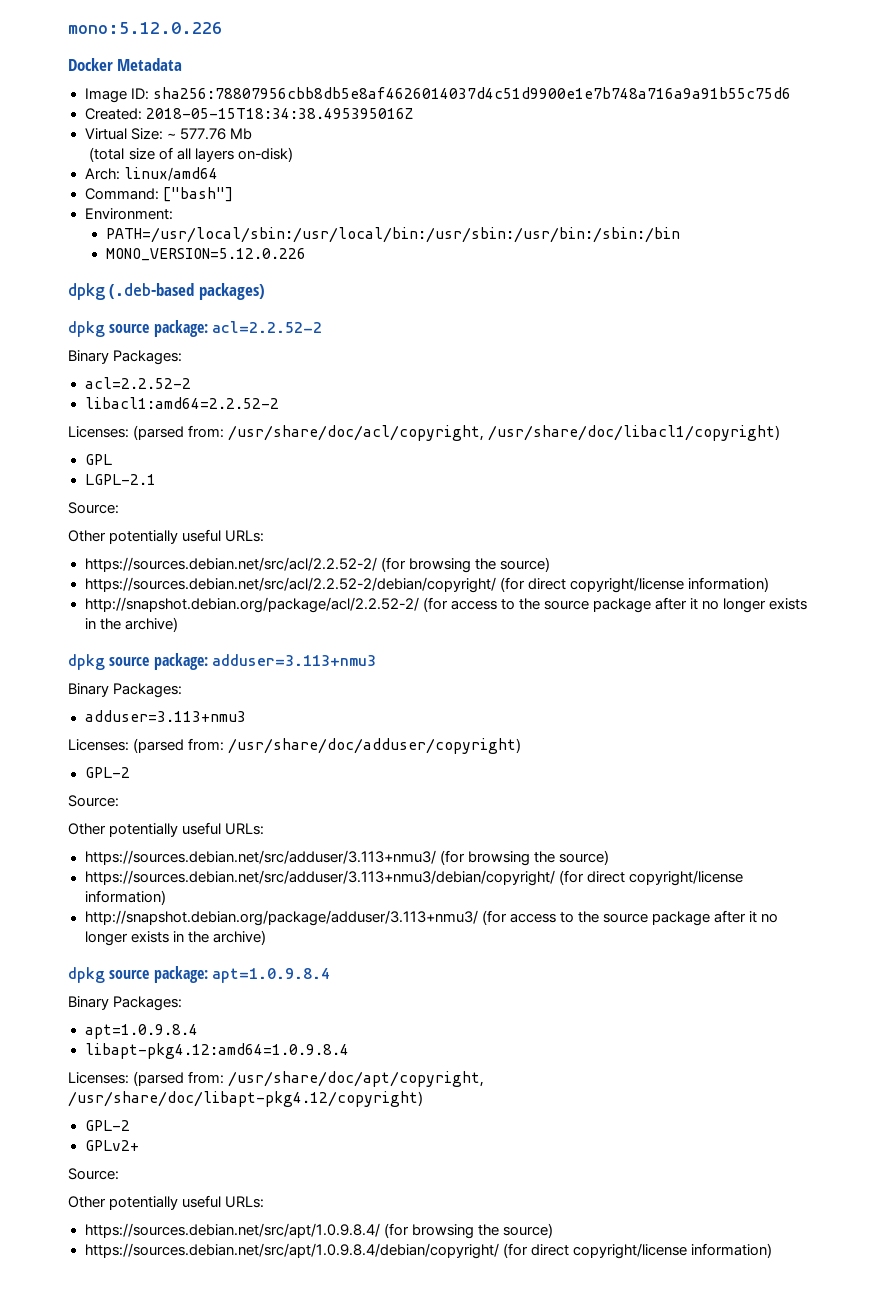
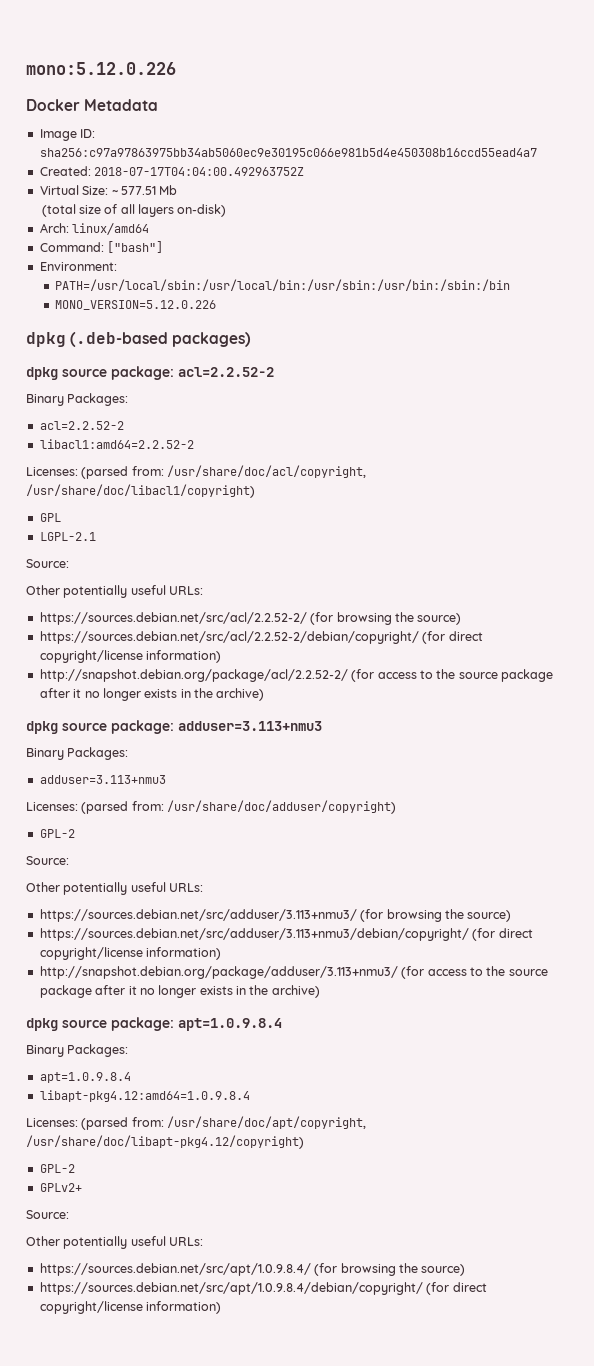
- Image ID: sha256:78807956cbb8db5e8af4626014037d4c51d9900e1e7b748a716a9a91b55c75d6
+ Image ID: sha256:c97a97863975bb34ab5060ec9e30195c066e981b5d4e450308b16ccd55ead4a7
- Created: 2018-05-15T18:34:38.495395016Z
+ Created: 2018-07-17T04:04:00.492963752Z
- Virtual Size: ~ 577.76 Mb
+ Virtual Size: ~ 577.51 Mb

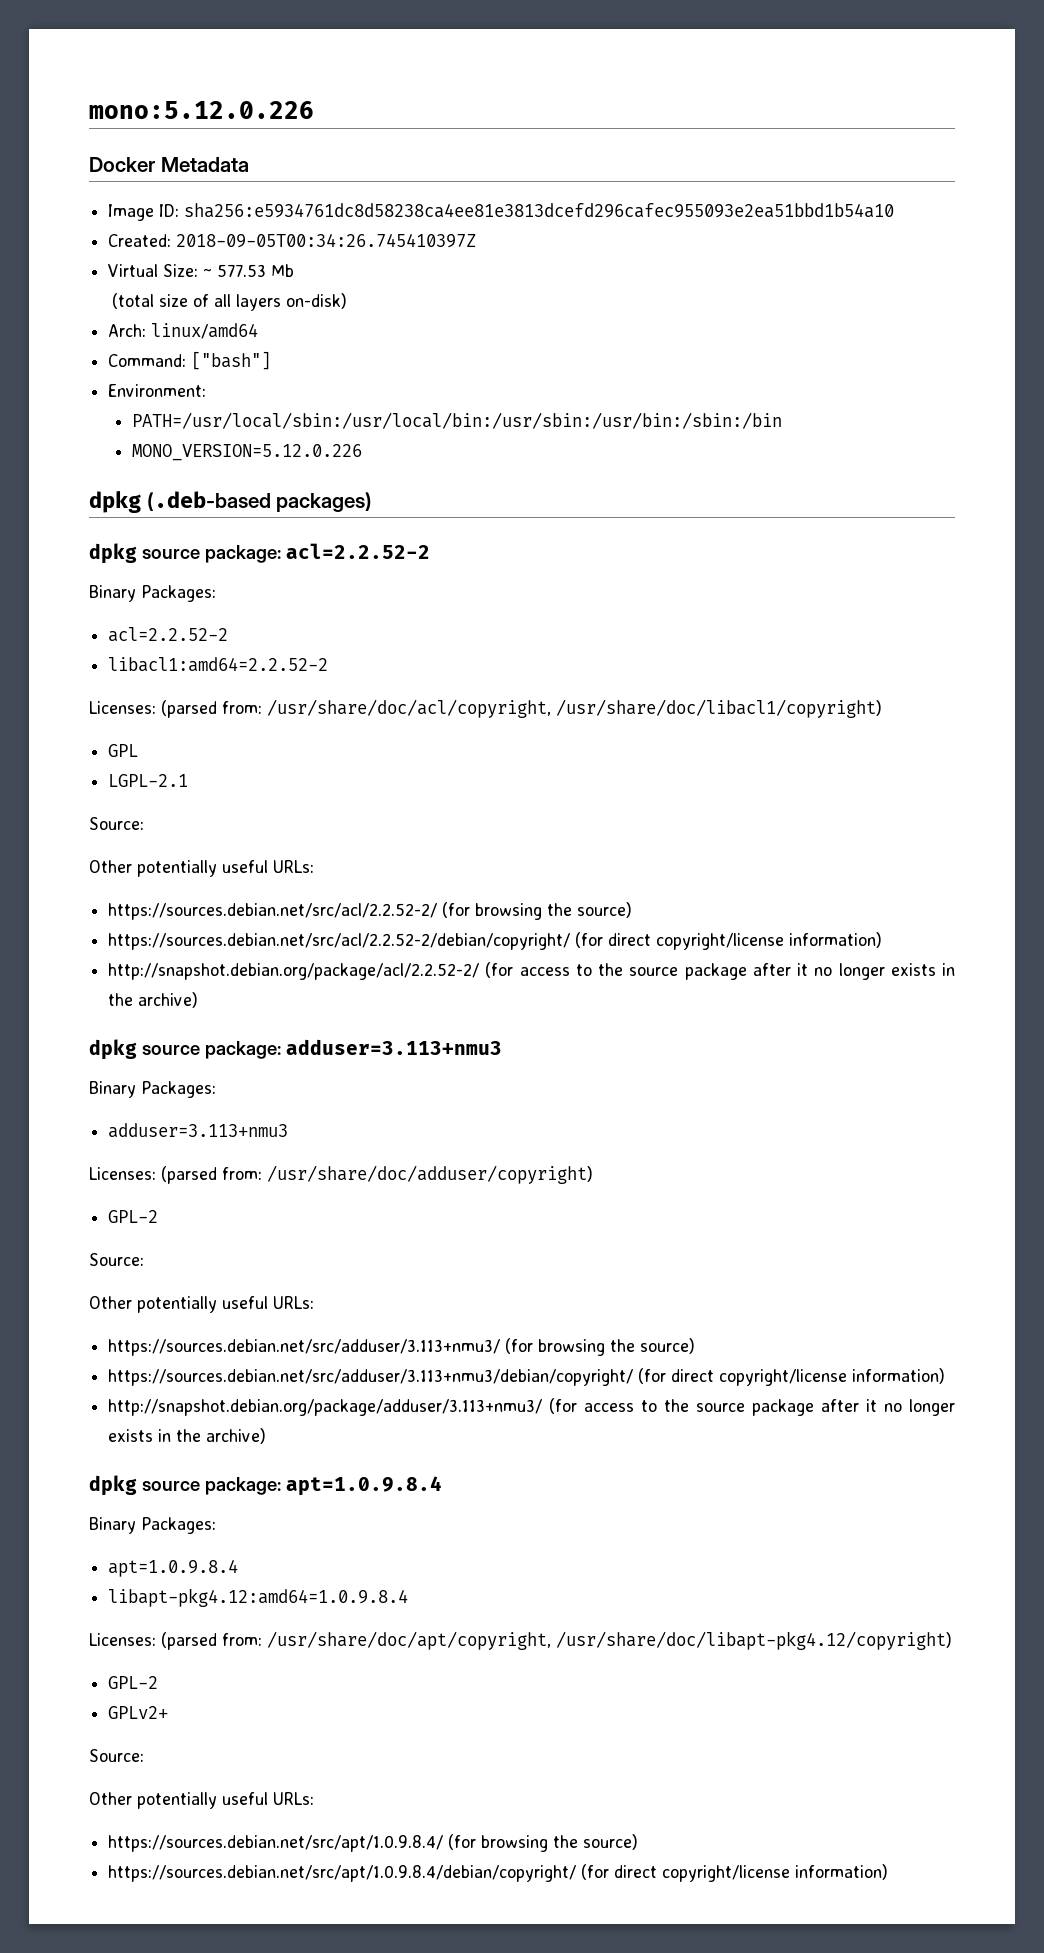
- Image ID: sha256:c97a97863975bb34ab5060ec9e30195c066e981b5d4e450308b16ccd55ead4a7
+ Image ID: sha256:e5934761dc8d58238ca4ee81e3813dcefd296cafec955093e2ea51bbd1b54a10
- Created: 2018-07-17T04:04:00.492963752Z
+ Created: 2018-09-05T00:34:26.745410397Z
- Virtual Size: ~ 577.51 Mb
+ Virtual Size: ~ 577.53 Mb

